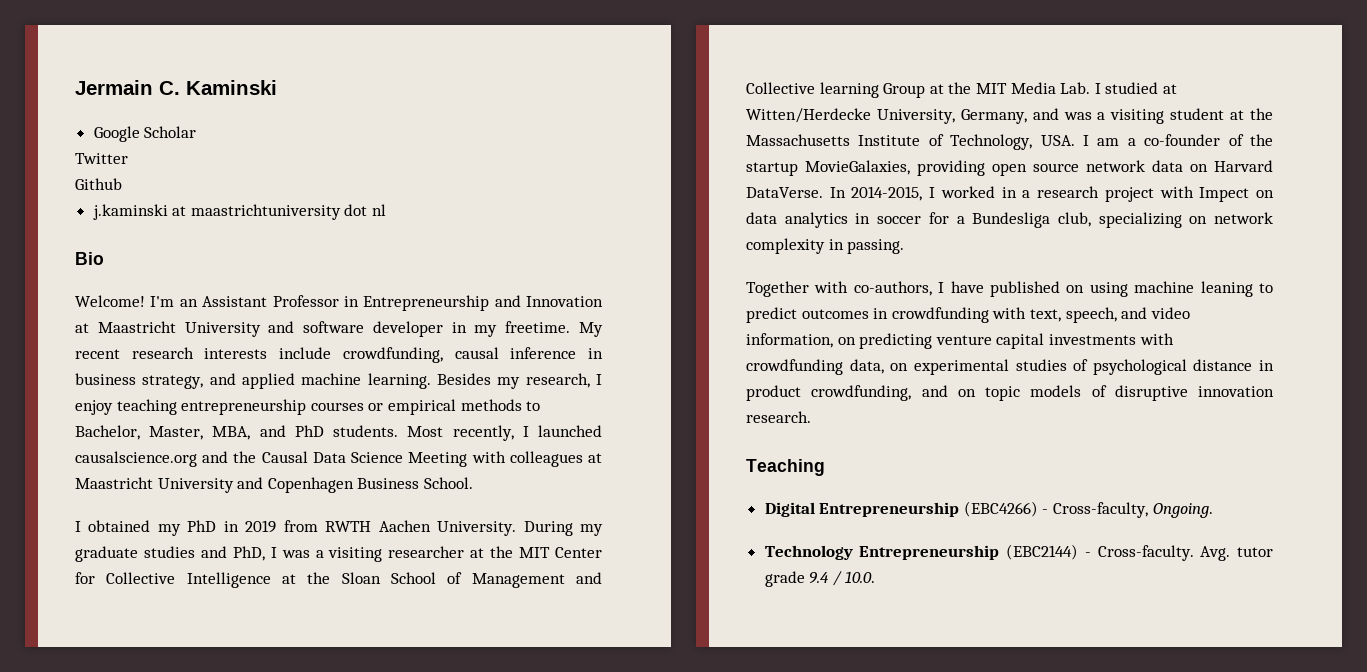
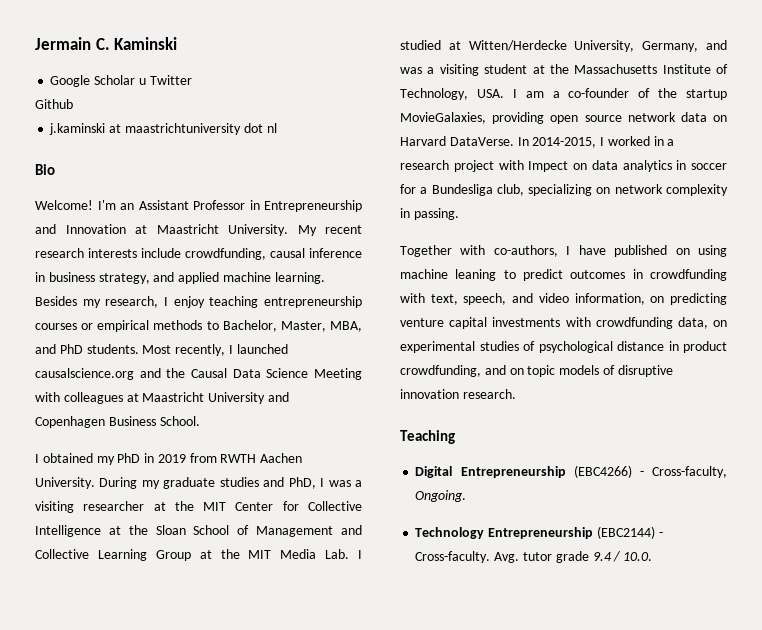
- Google Scholar
- Twitter
+ Google Scholar u Twitter
- I'm an Assistant Professor in Entrepreneurship and Innovation at Maastricht University and software developer in my freetime.
+ I'm an Assistant Professor in Entrepreneurship and Innovation at Maastricht University.
- During my graduate studies and PhD, I was a visiting researcher at the MIT Center for Collective Intelligence at the Sloan School of Management and Collective learning Group at the MIT Media Lab. I studied at Witten/Herdecke University, Germany, and was a visiting student at the Massachusetts Institute of Technology, USA. I am a co-founder of the startup MovieGalaxies, providing open source network data on Harvard DataVerse.
+ During my graduate studies and PhD, I was a visiting researcher at the MIT Center for Collective Intelligence at the Sloan School of Management and Collective Learning Group at the MIT Media Lab. I studied at Witten/Herdecke University, Germany, and was a visiting student at the Massachusetts Institute of Technology, USA. I am a co-founder of the startup MovieGalaxies, providing open source network data on Harvard DataVerse.

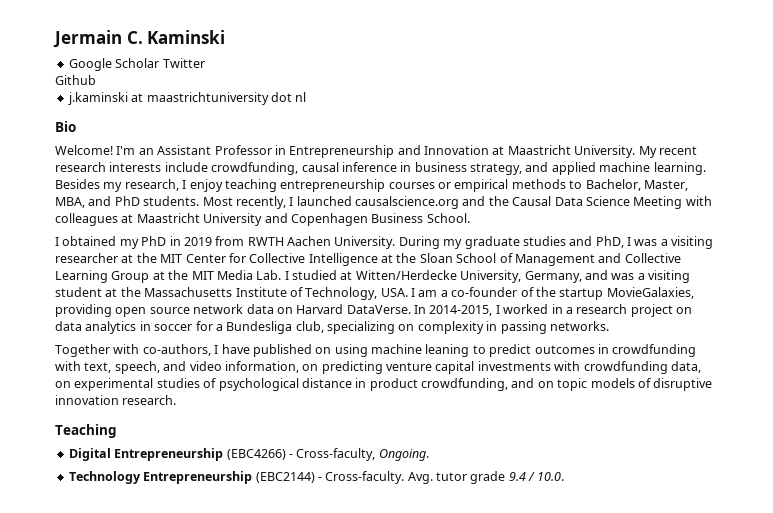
- Google Scholar u Twitter
+ Google Scholar Twitter
- In 2014-2015, I worked in a research project with Impect on data analytics in soccer for a Bundesliga club, specializing on network complexity in passing.
+ In 2014-2015, I worked in a research project on data analytics in soccer for a Bundesliga club, specializing on complexity in passing networks.

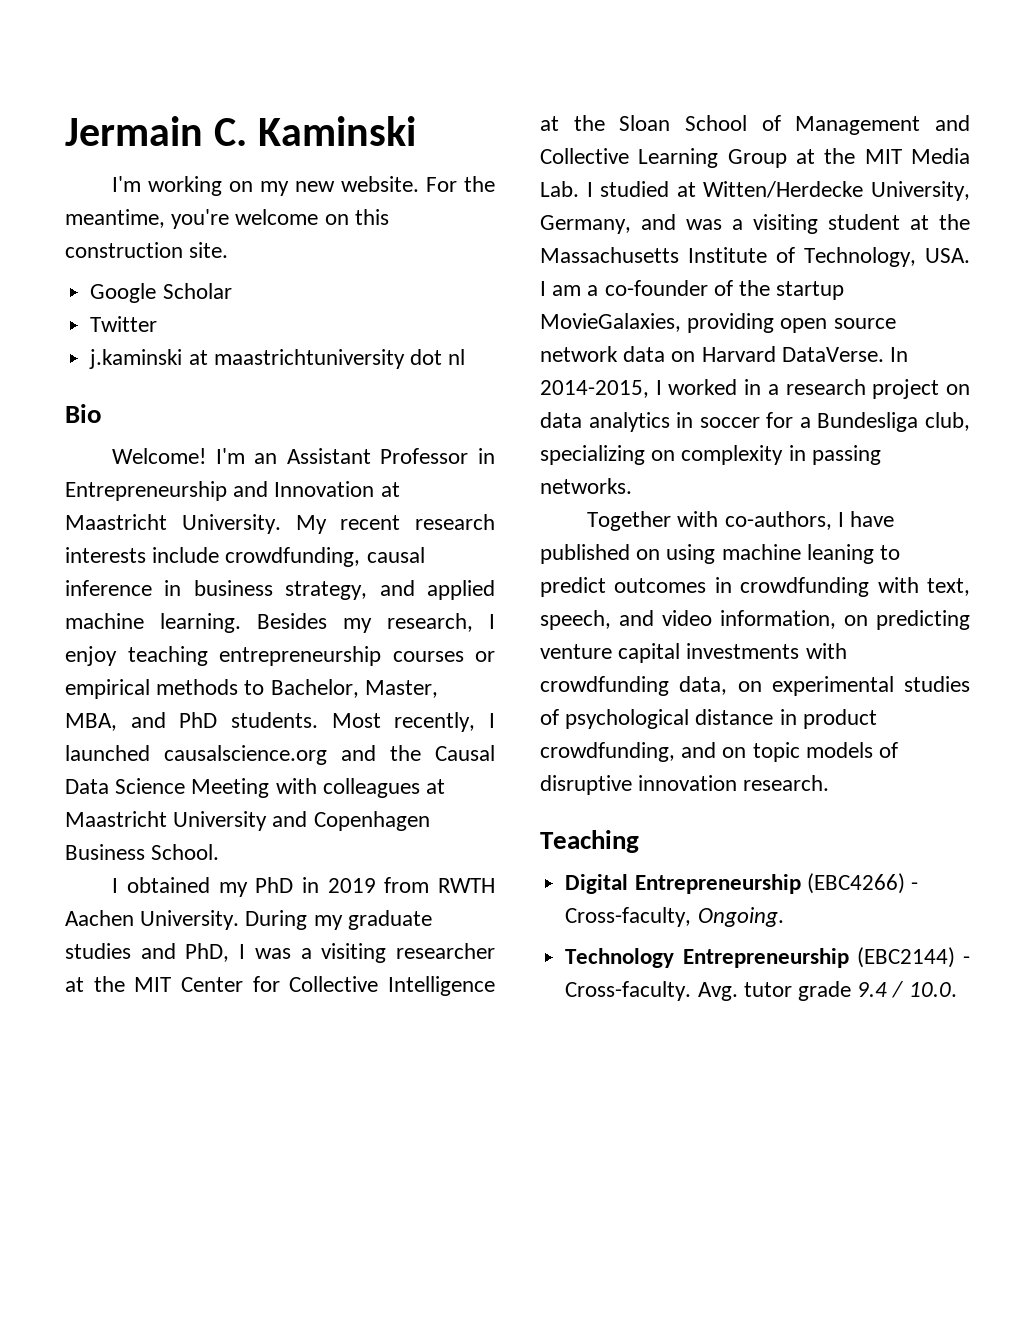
+ I'm working on my new website. For the meantime, you're welcome on this construction site.
- Google Scholar Twitter
+ Google Scholar
+ Twitter
- Github

